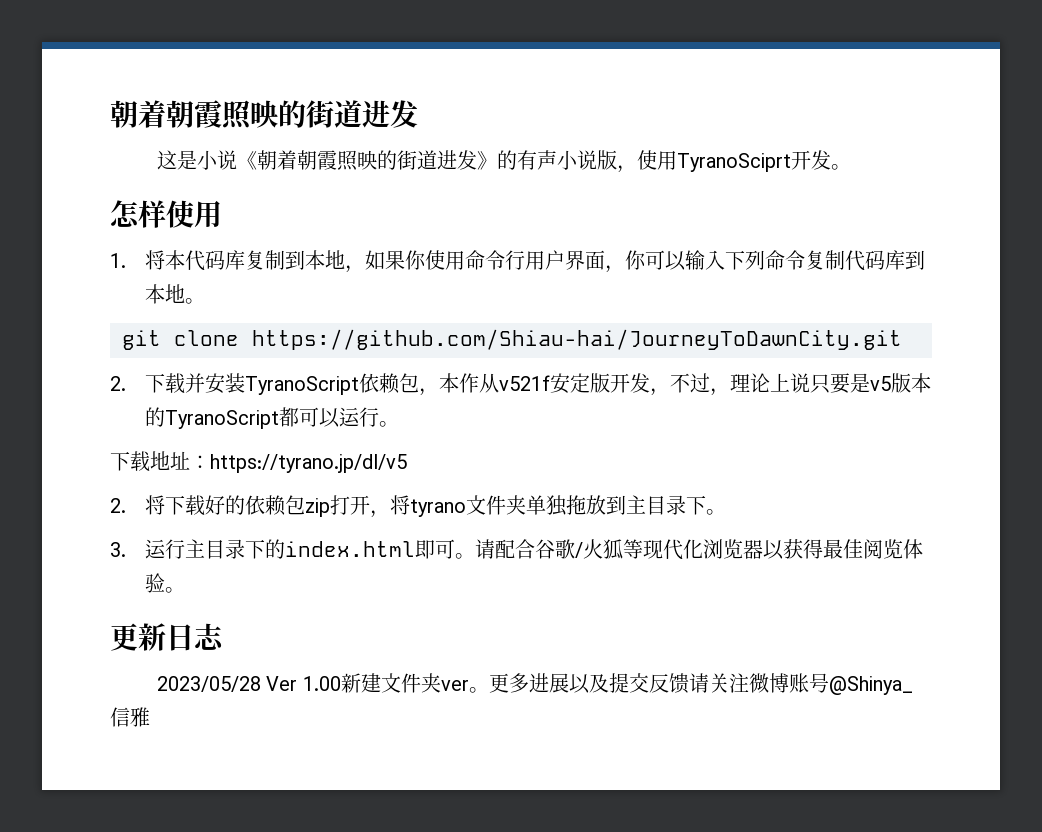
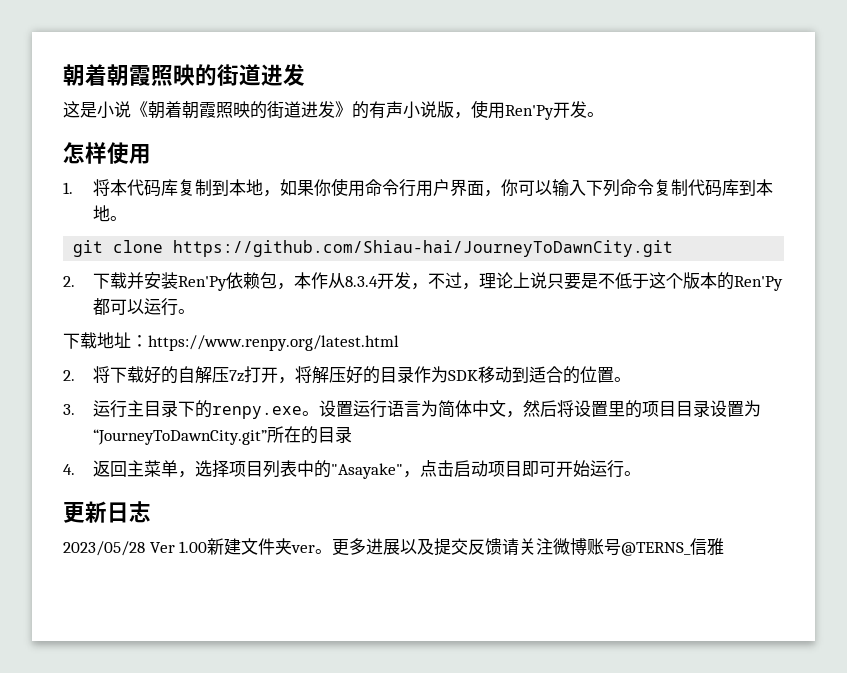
- 这是小说《朝着朝霞照映的街道进发》的有声小说版，使用TyranoSciprt开发。
+ 这是小说《朝着朝霞照映的街道进发》的有声小说版，使用Ren'Py开发。
- 2.下载并安装TyranoScript依赖包，本作从v521f安定版开发，不过，理论上说只要是v5版本的TyranoScript都可以运行。
+ 2.下载并安装Ren'Py依赖包，本作从8.3.4开发，不过，理论上说只要是不低于这个版本的Ren'Py都可以运行。
- 下载地址：https://tyrano.jp/dl/v5
+ 下载地址：https://www.renpy.org/latest.html
- 2.将下载好的依赖包zip打开，将tyrano文件夹单独拖放到主目录下。
+ 2.将下载好的自解压7z打开，将解压好的目录作为SDK移动到适合的位置。
- 3.运行主目录下的index.html即可。请配合谷歌/火狐等现代化浏览器以获得最佳阅览体验。
+ 3.运行主目录下的renpy.exe。设置运行语言为简体中文，然后将设置里的项目目录设置为“JourneyToDawnCity.git”所在的目录
+ 4.返回主菜单，选择项目列表中的"Asayake"，点击启动项目即可开始运行。
- 更多进展以及提交反馈请关注微博账号@Shinya_信雅
+ 更多进展以及提交反馈请关注微博账号@TERNS_信雅

